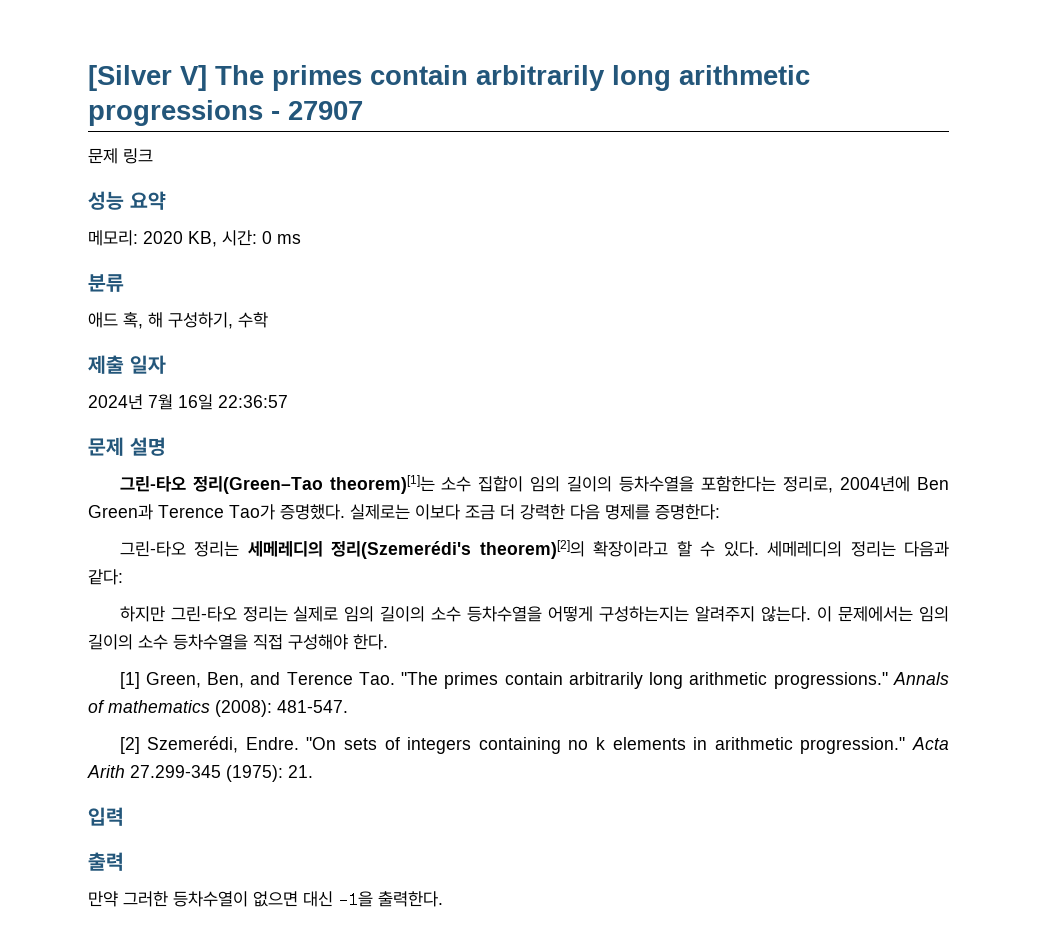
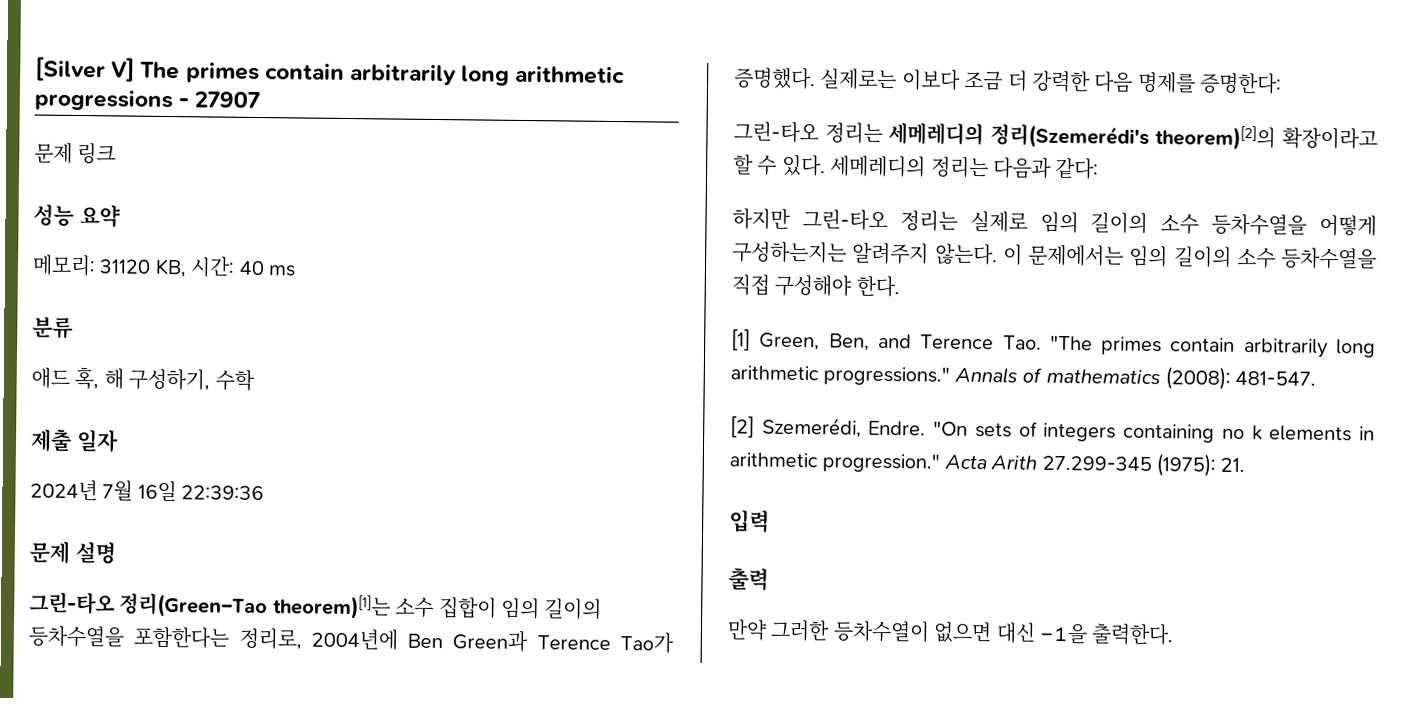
- 메모리: 2020 KB, 시간: 0 ms
+ 메모리: 31120 KB, 시간: 40 ms
- 2024년 7월 16일 22:36:57
+ 2024년 7월 16일 22:39:36

